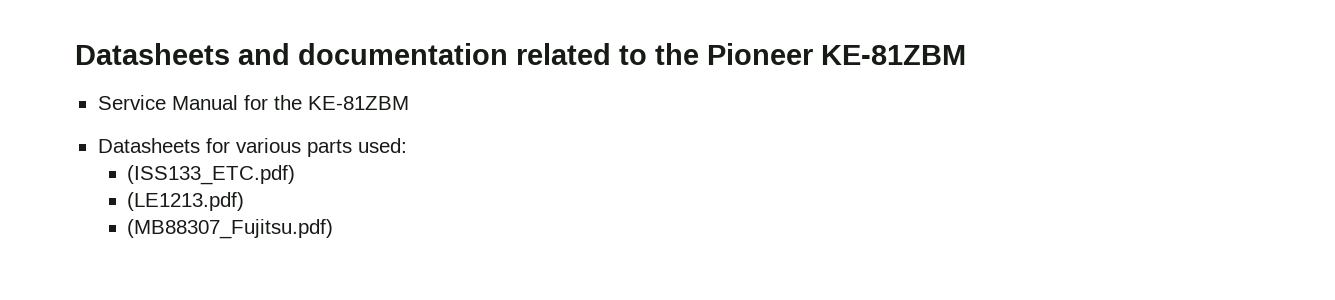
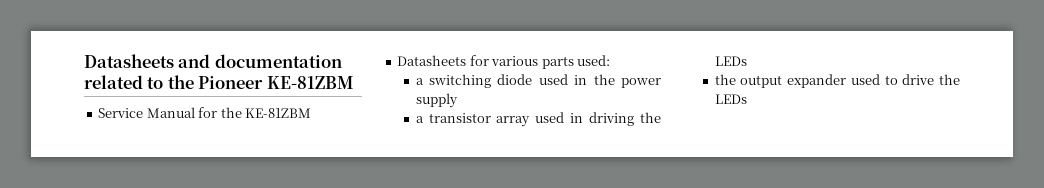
- (ISS133_ETC.pdf)
- (LE1213.pdf)
- (MB88307_Fujitsu.pdf)
+ a switching diode used in the power supply
+ a transistor array used in driving the LEDs
+ the output expander used to drive the LEDs

